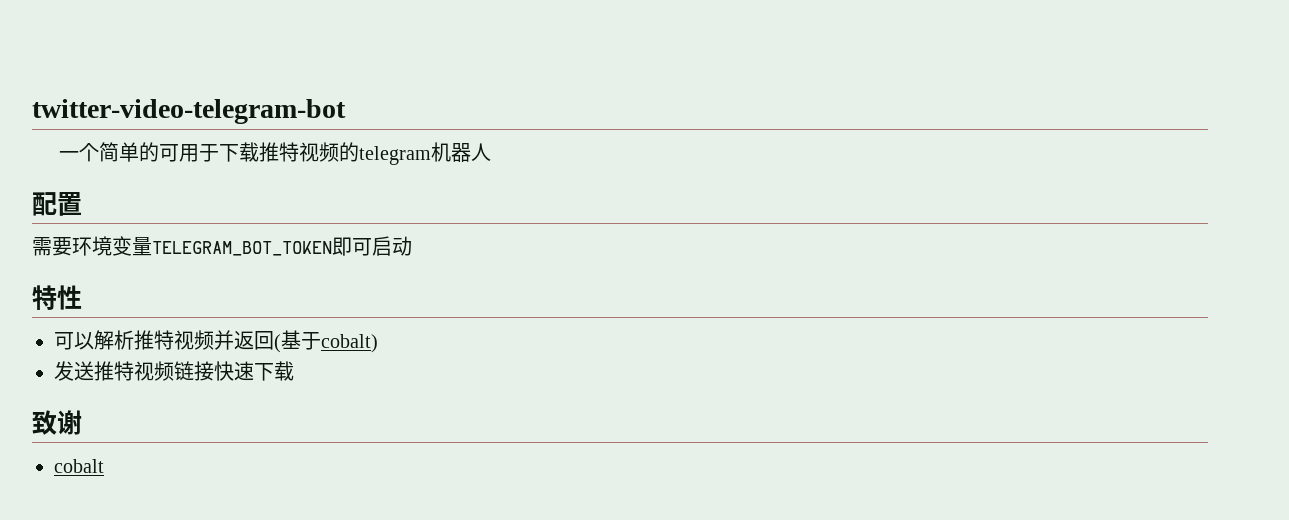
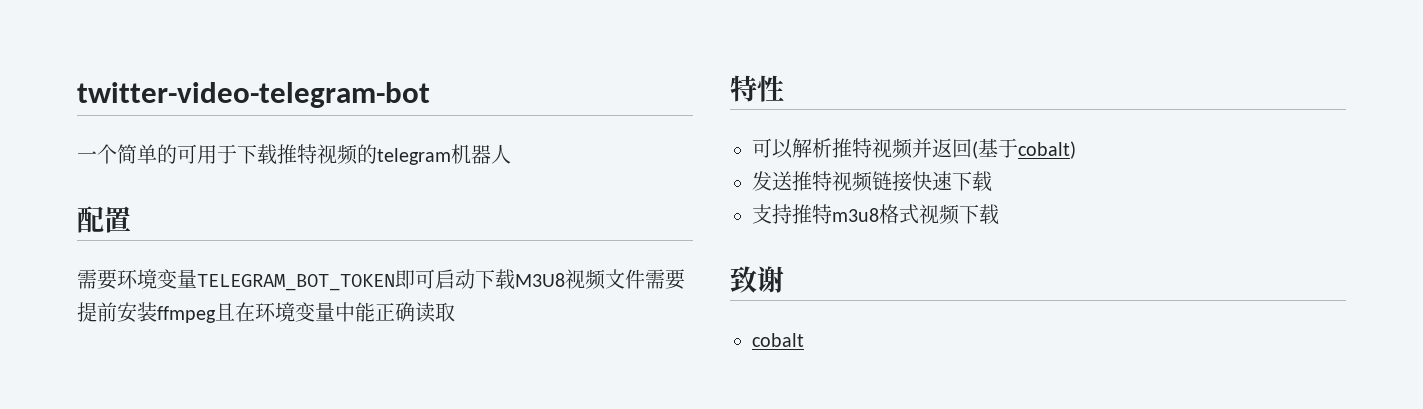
- 需要环境变量TELEGRAM_BOT_TOKEN即可启动
+ 需要环境变量TELEGRAM_BOT_TOKEN即可启动下载M3U8视频文件需要提前安装ffmpeg且在环境变量中能正确读取
+ 支持推特m3u8格式视频下载

